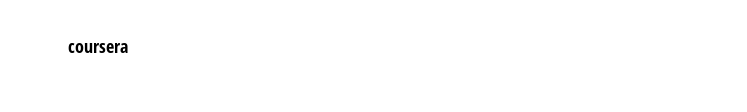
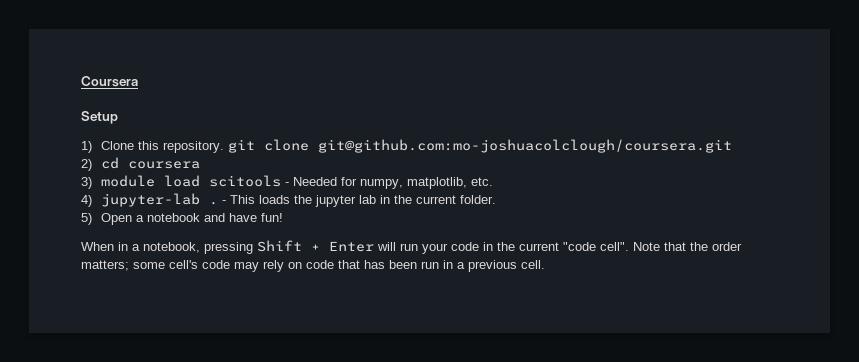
- coursera
+ Coursera
+ Setup
+ 1) Clone this repository. git clone git@github.com:mo-joshuacolclough/coursera.git
+ 2) cd coursera
+ 3) module load scitools - Needed for numpy, matplotlib, etc.
+ 4) jupyter-lab . - This loads the jupyter lab in the current folder.
+ 5) Open a notebook and have fun!
+ When in a notebook, pressing Shift + Enter will run your code in the current "code cell". Note that the order matters; some cell's code may rely on code that has been run in a previous cell.

